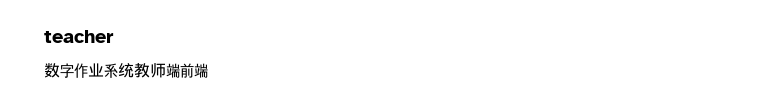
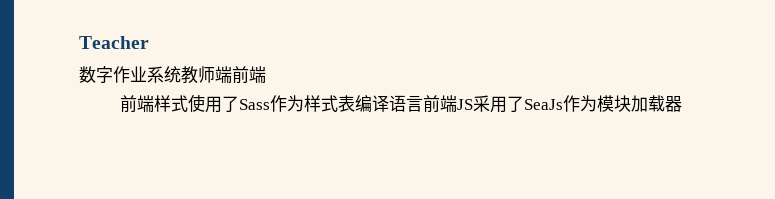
- teacher
+ Teacher
+ 前端样式使用了Sass作为样式表编译语言前端JS采用了SeaJs作为模块加载器

